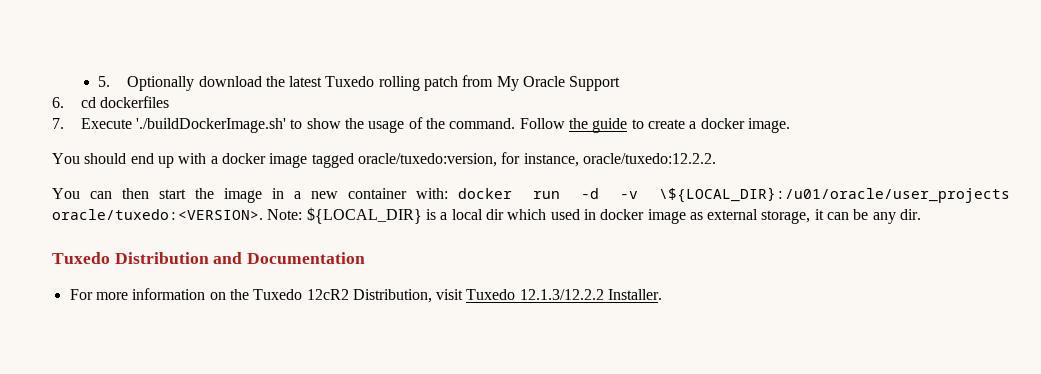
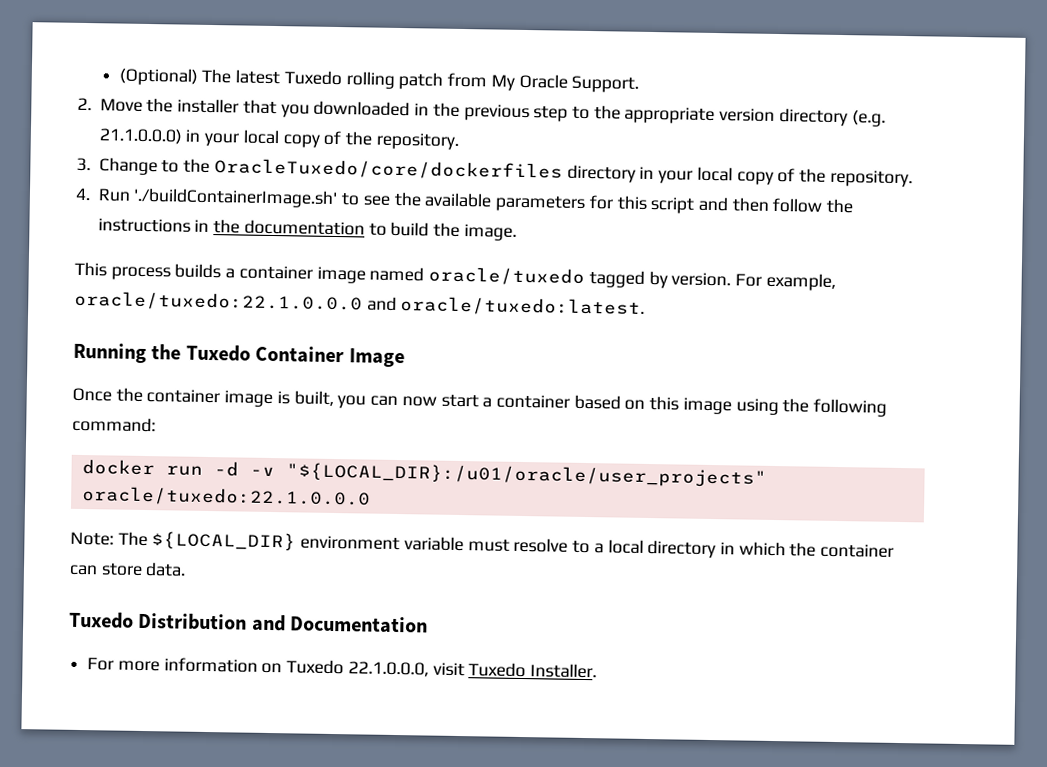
- 5. Optionally download the latest Tuxedo rolling patch from My Oracle Support
- 6. cd dockerfiles
- 7. Execute './buildDockerImage.sh' to show the usage of the command. Follow the guide to create a docker image.
- You should end up with a docker image tagged oracle/tuxedo:version, for instance, oracle/tuxedo:12.2.2.
- You can then start the image in a new container with: docker run -d -v \${LOCAL_DIR}:/u01/oracle/user_projects oracle/tuxedo:<VERSION>. Note: ${LOCAL_DIR} is a local dir which used in docker image as external storage, it can be any dir.
+ (Optional) The latest Tuxedo rolling patch from My Oracle Support.
+ 2. Move the installer that you downloaded in the previous step to the appropriate version directory (e.g. 21.1.0.0.0) in your local copy of the repository.
+ 3. Change to the OracleTuxedo/core/dockerfiles directory in your local copy of the repository.
+ 4. Run './buildContainerImage.sh' to see the available parameters for this script and then follow the instructions in the documentation to build the image.
+ This process builds a container image named oracle/tuxedo tagged by version. For example, oracle/tuxedo:22.1.0.0.0 and oracle/tuxedo:latest.
+ Running the Tuxedo Container Image
+ Once the container image is built, you can now start a container based on this image using the following command:
+ docker run -d -v "${LOCAL_DIR}:/u01/oracle/user_projects" oracle/tuxedo:22.1.0.0.0
+ Note: The ${LOCAL_DIR} environment variable must resolve to a local directory in which the container can store data.
- For more information on the Tuxedo 12cR2 Distribution, visit Tuxedo 12.1.3/12.2.2 Installer.
+ For more information on Tuxedo 22.1.0.0.0, visit Tuxedo Installer.

